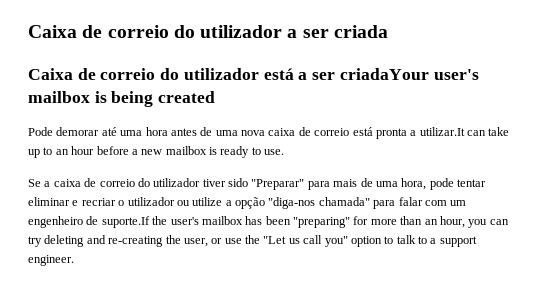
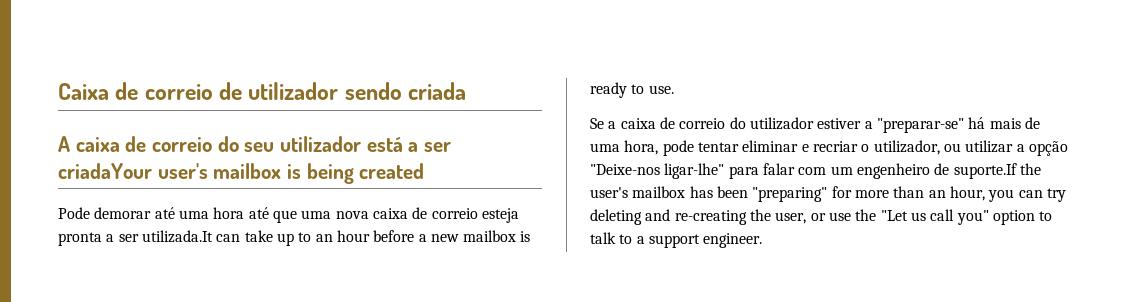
- Caixa de correio do utilizador a ser criada
+ Caixa de correio de utilizador sendo criada
- Caixa de correio do utilizador está a ser criadaYour user's mailbox is being created
+ A caixa de correio do seu utilizador está a ser criadaYour user's mailbox is being created
- Pode demorar até uma hora antes de uma nova caixa de correio está pronta a utilizar.It can take up to an hour before a new mailbox is ready to use.
+ Pode demorar até uma hora até que uma nova caixa de correio esteja pronta a ser utilizada.It can take up to an hour before a new mailbox is ready to use.
- Se a caixa de correio do utilizador tiver sido "Preparar" para mais de uma hora, pode tentar eliminar e recriar o utilizador ou utilize a opção "diga-nos chamada" para falar com um engenheiro de suporte.If the user's mailbox has been "preparing" for more than an hour, you can try deleting and re-creating the user, or use the "Let us call you" option to talk to a support engineer.
+ Se a caixa de correio do utilizador estiver a "preparar-se" há mais de uma hora, pode tentar eliminar e recriar o utilizador, ou utilizar a opção "Deixe-nos ligar-lhe" para falar com um engenheiro de suporte.If the user's mailbox has been "preparing" for more than an hour, you can try deleting and re-creating the user, or use the "Let us call you" option to talk to a support engineer.

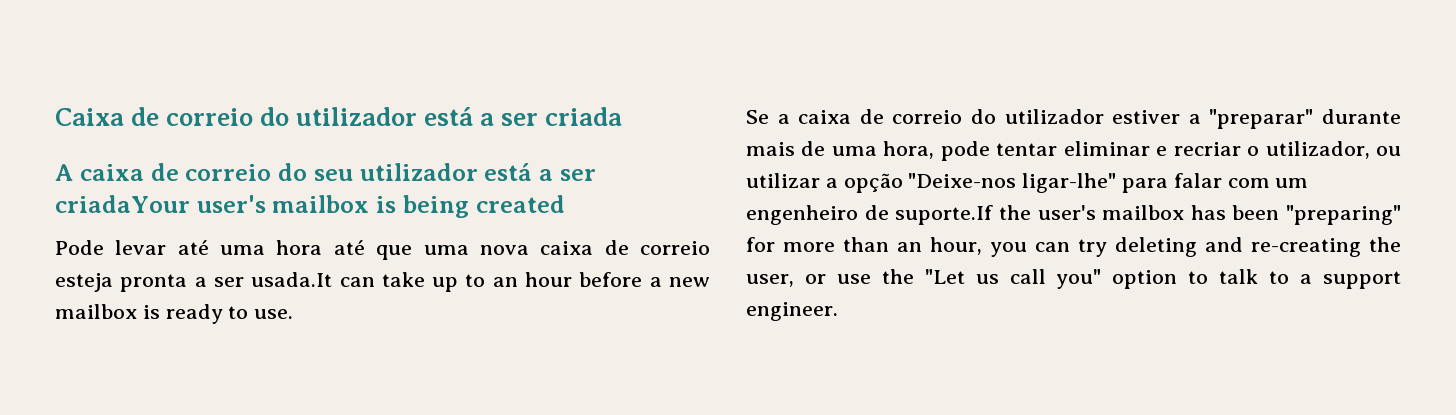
- Caixa de correio de utilizador sendo criada
+ Caixa de correio do utilizador está a ser criada
- Pode demorar até uma hora até que uma nova caixa de correio esteja pronta a ser utilizada.It can take up to an hour before a new mailbox is ready to use.
+ Pode levar até uma hora até que uma nova caixa de correio esteja pronta a ser usada.It can take up to an hour before a new mailbox is ready to use.
- Se a caixa de correio do utilizador estiver a "preparar-se" há mais de uma hora, pode tentar eliminar e recriar o utilizador, ou utilizar a opção "Deixe-nos ligar-lhe" para falar com um engenheiro de suporte.If the user's mailbox has been "preparing" for more than an hour, you can try deleting and re-creating the user, or use the "Let us call you" option to talk to a support engineer.
+ Se a caixa de correio do utilizador estiver a "preparar" durante mais de uma hora, pode tentar eliminar e recriar o utilizador, ou utilizar a opção "Deixe-nos ligar-lhe" para falar com um engenheiro de suporte.If the user's mailbox has been "preparing" for more than an hour, you can try deleting and re-creating the user, or use the "Let us call you" option to talk to a support engineer.

